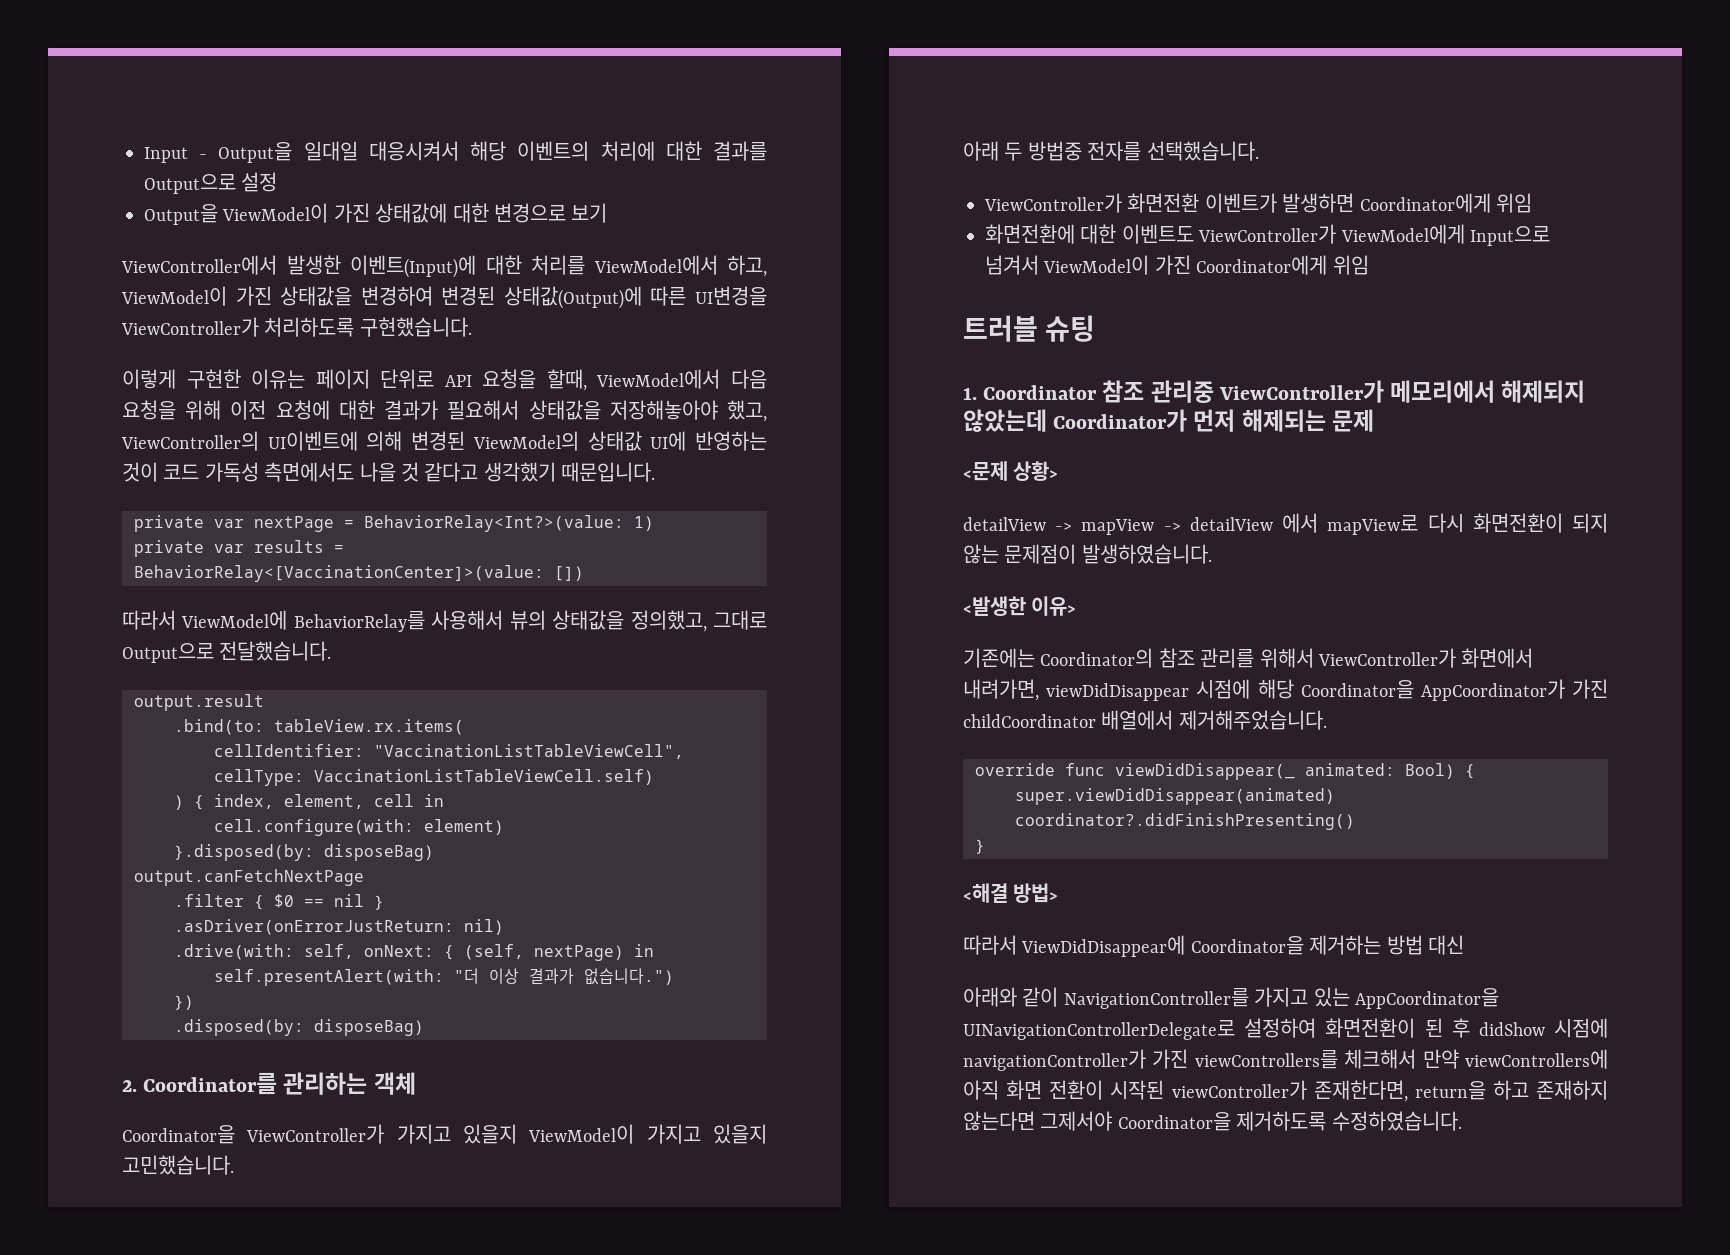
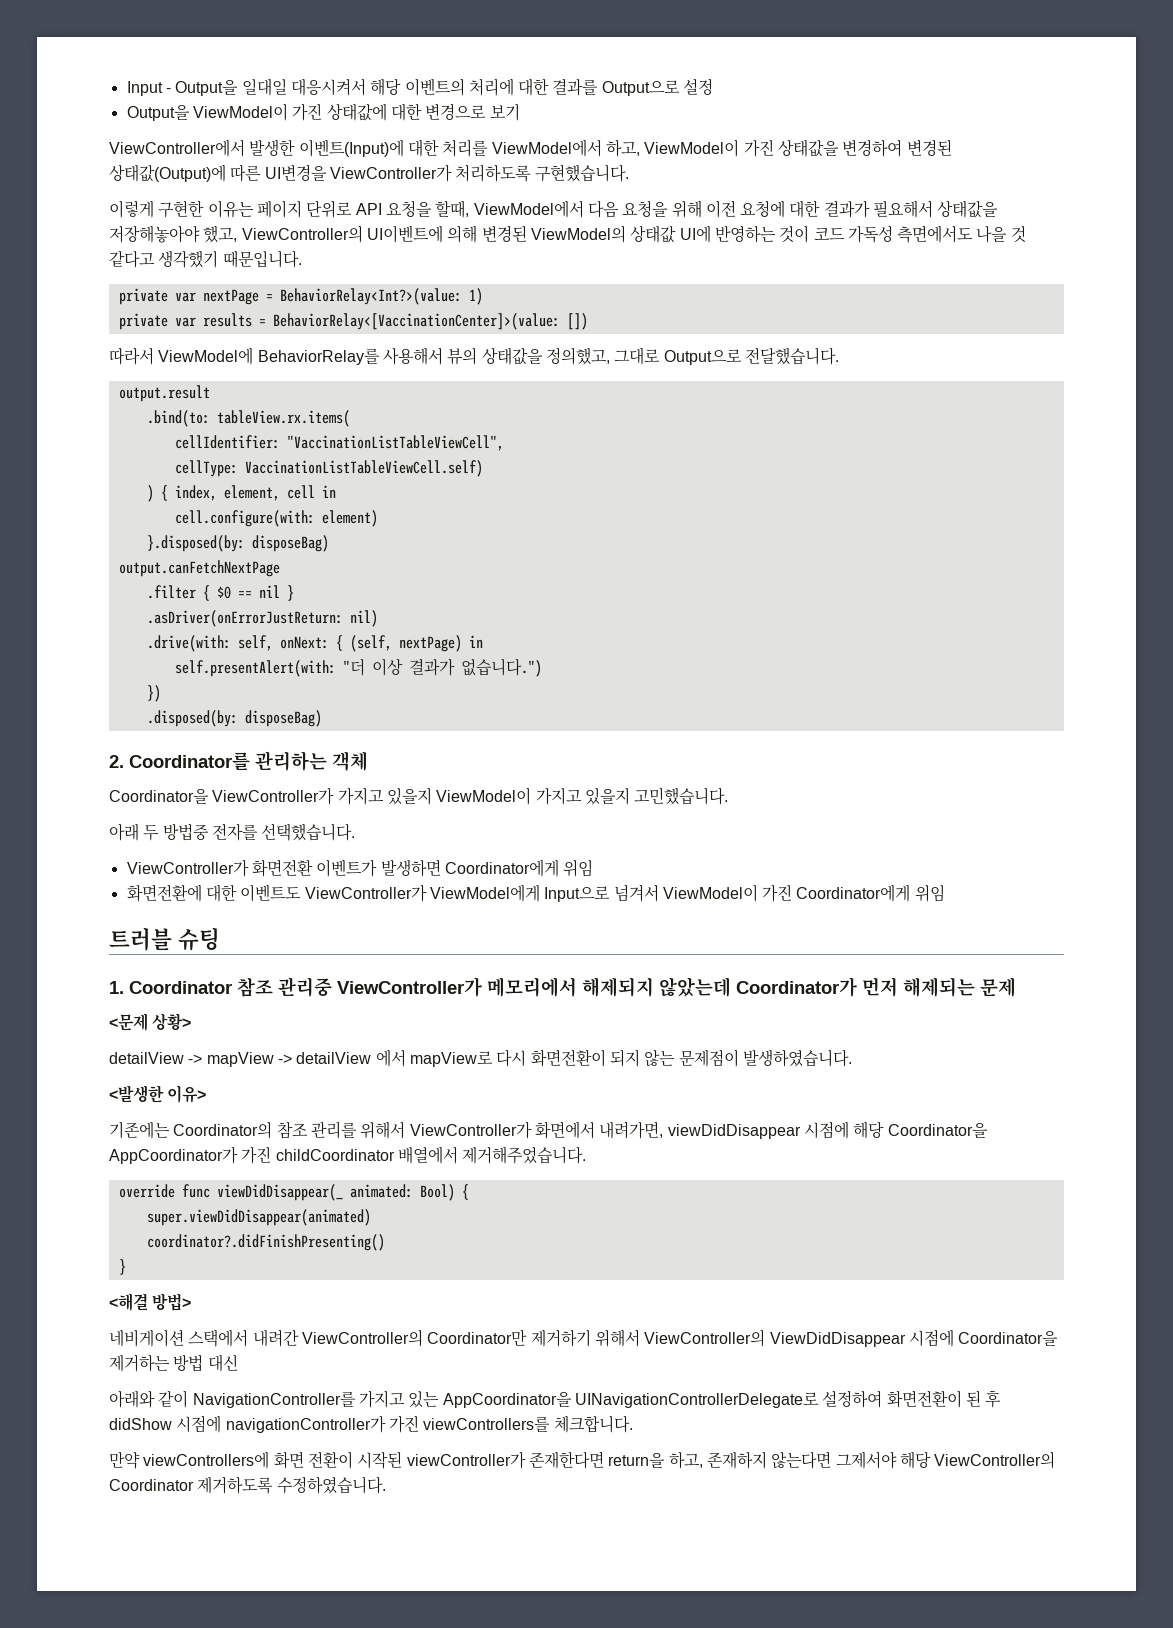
- 따라서 ViewDidDisappear에 Coordinator을 제거하는 방법 대신
+ 네비게이션 스택에서 내려간 ViewController의 Coordinator만 제거하기 위해서 ViewController의 ViewDidDisappear 시점에 Coordinator을 제거하는 방법 대신
- 아래와 같이 NavigationController를 가지고 있는 AppCoordinator을 UINavigationControllerDelegate로 설정하여 화면전환이 된 후 didShow 시점에 navigationController가 가진 viewControllers를 체크해서 만약 viewControllers에 아직 화면 전환이 시작된 viewController가 존재한다면, return을 하고 존재하지 않는다면 그제서야 Coordinator을 제거하도록 수정하였습니다.
+ 아래와 같이 NavigationController를 가지고 있는 AppCoordinator을 UINavigationControllerDelegate로 설정하여 화면전환이 된 후 didShow 시점에 navigationController가 가진 viewControllers를 체크합니다.
+ 만약 viewControllers에 화면 전환이 시작된 viewController가 존재한다면 return을 하고, 존재하지 않는다면 그제서야 해당 ViewController의 Coordinator 제거하도록 수정하였습니다.

